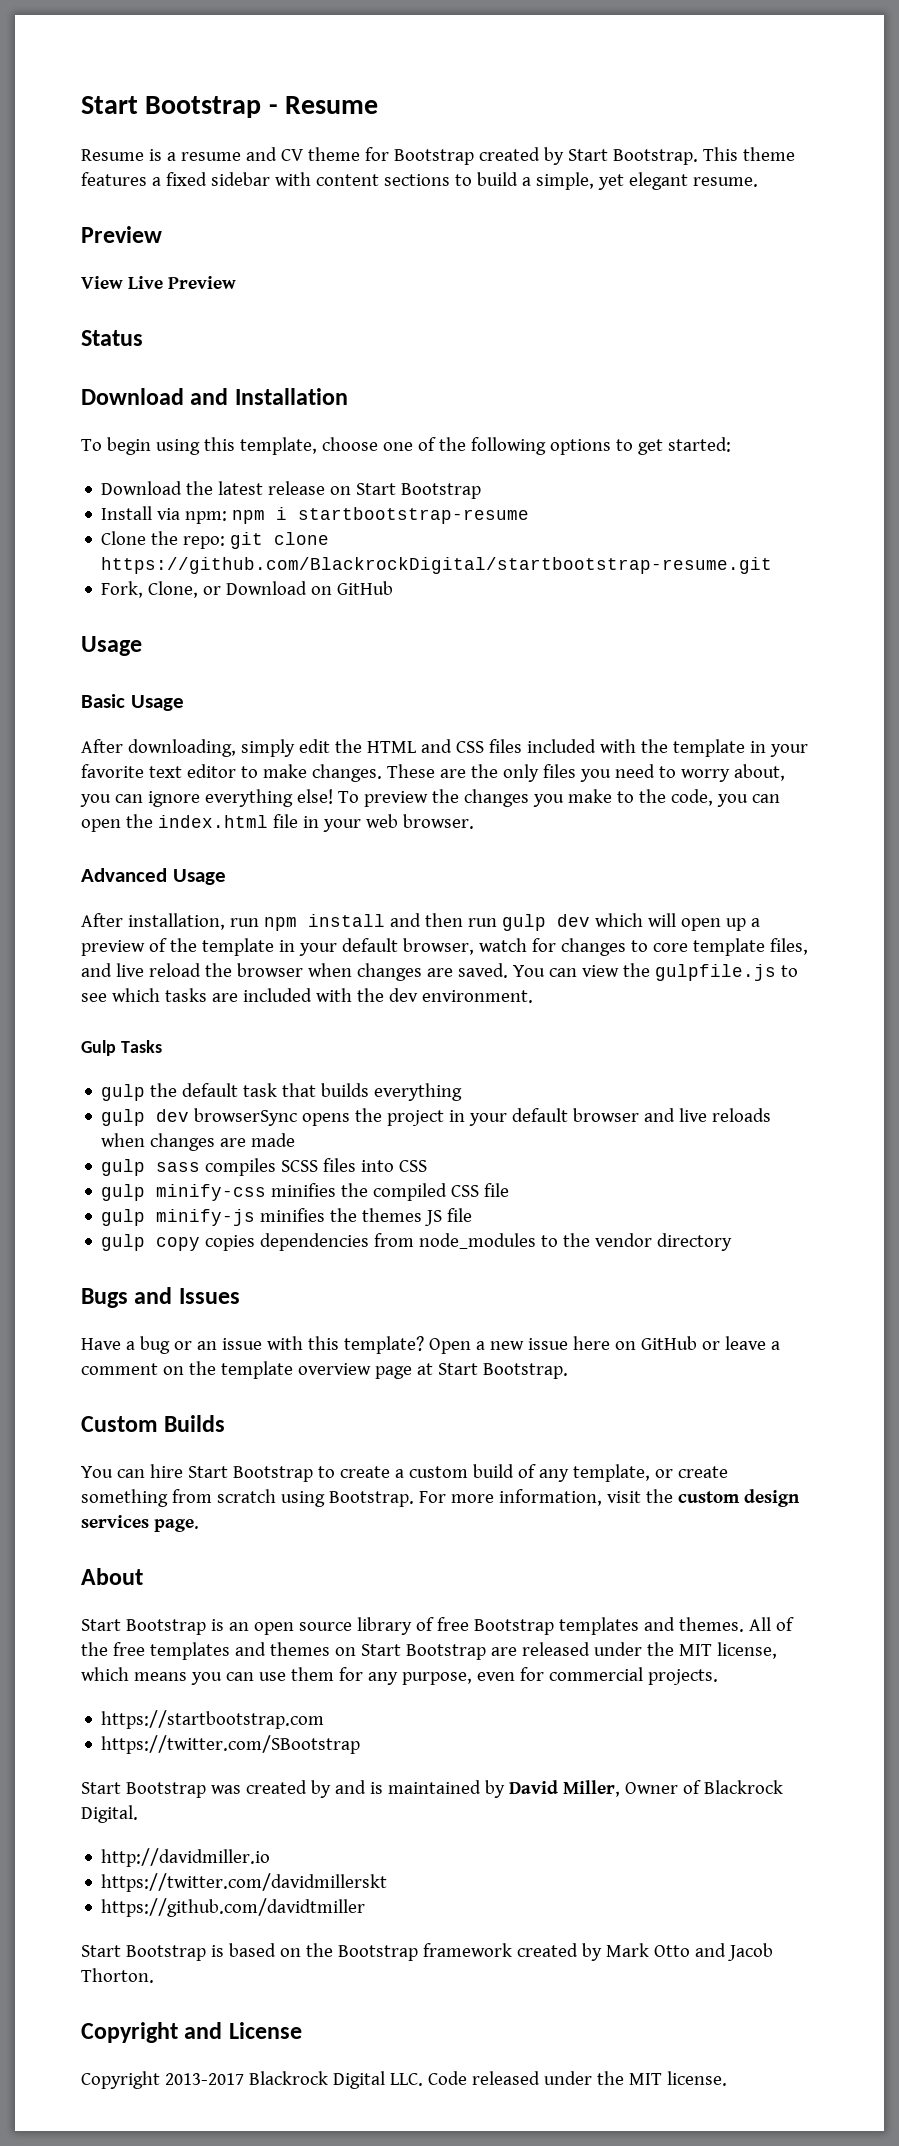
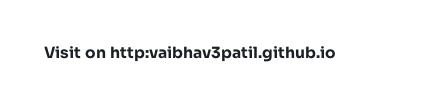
- Start Bootstrap - Resume
- Resume is a resume and CV theme for Bootstrap created by Start Bootstrap. This theme features a fixed sidebar with content sections to build a simple, yet elegant resume.
- Preview
- View Live Preview
- Status
- Download and Installation
- To begin using this template, choose one of the following options to get started:
- Download the latest release on Start Bootstrap
- Install via npm: npm i startbootstrap-resume
- Clone the repo: git clone https://github.com/BlackrockDigital/startbootstrap-resume.git
- Fork, Clone, or Download on GitHub
- Usage
- Basic Usage
- After downloading, simply edit the HTML and CSS files included with the template in your favorite text editor to make changes. These are the only files you need to worry about, you can ignore everything else! To preview the changes you make to the code, you can open the index.html file in your web browser.
- Advanced Usage
- After installation, run npm install and then run gulp dev which will open up a preview of the template in your default browser, watch for changes to core template files, and live reload the browser when changes are saved. You can view the gulpfile.js to see which tasks are included with the dev environment.
- Gulp Tasks
- gulp the default task that builds everything
- gulp dev browserSync opens the project in your default browser and live reloads when changes are made
- gulp sass compiles SCSS files into CSS
- gulp minify-css minifies the compiled CSS file
- gulp minify-js minifies the themes JS file
- gulp copy copies dependencies from node_modules to the vendor directory
- Bugs and Issues
- Have a bug or an issue with this template? Open a new issue here on GitHub or leave a comment on the template overview page at Start Bootstrap.
- Custom Builds
- You can hire Start Bootstrap to create a custom build of any template, or create something from scratch using Bootstrap. For more information, visit the custom design services page.
- About
- Start Bootstrap is an open source library of free Bootstrap templates and themes. All of the free templates and themes on Start Bootstrap are released under the MIT license, which means you can use them for any purpose, even for commercial projects.
- https://startbootstrap.com
- https://twitter.com/SBootstrap
- Start Bootstrap was created by and is maintained by David Miller, Owner of Blackrock Digital.
- http://davidmiller.io
- https://twitter.com/davidmillerskt
- https://github.com/davidtmiller
- Start Bootstrap is based on the Bootstrap framework created by Mark Otto and Jacob Thorton.
- Copyright and License
- Copyright 2013-2017 Blackrock Digital LLC. Code released under the MIT license.
+ Visit on http:vaibhav3patil.github.io

